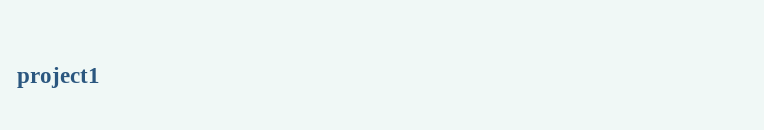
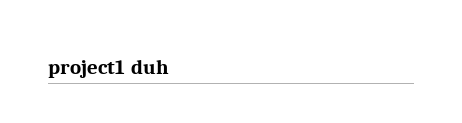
- project1
+ project1 duh

